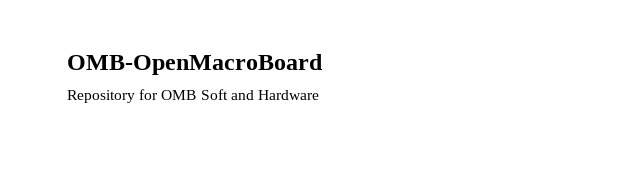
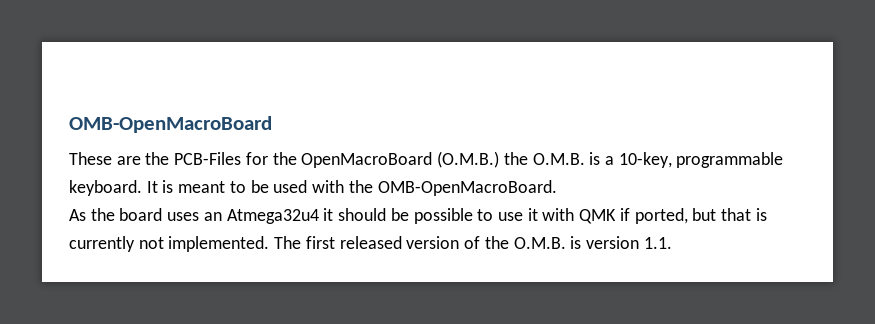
- Repository for OMB Soft and Hardware
+ These are the PCB-Files for the OpenMacroBoard (O.M.B.) the O.M.B. is a 10-key, programmable keyboard. It is meant to be used with the OMB-OpenMacroBoard.
+ As the board uses an Atmega32u4 it should be possible to use it with QMK if ported, but that is currently not implemented. The first released version of the O.M.B. is version 1.1.

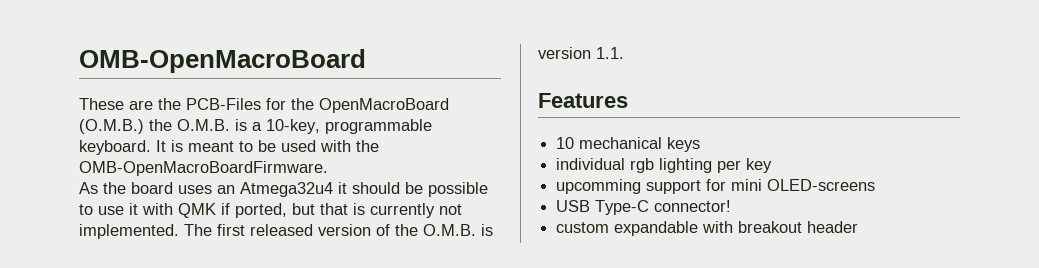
- It is meant to be used with the OMB-OpenMacroBoard.
+ It is meant to be used with the OMB-OpenMacroBoardFirmware.
+ Features
+ 10 mechanical keys
+ individual rgb lighting per key
+ upcomming support for mini OLED-screens
+ USB Type-C connector!
+ custom expandable with breakout header

